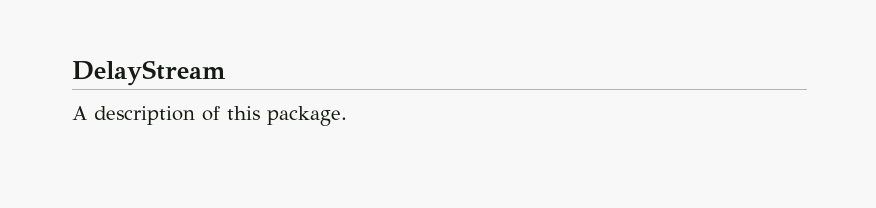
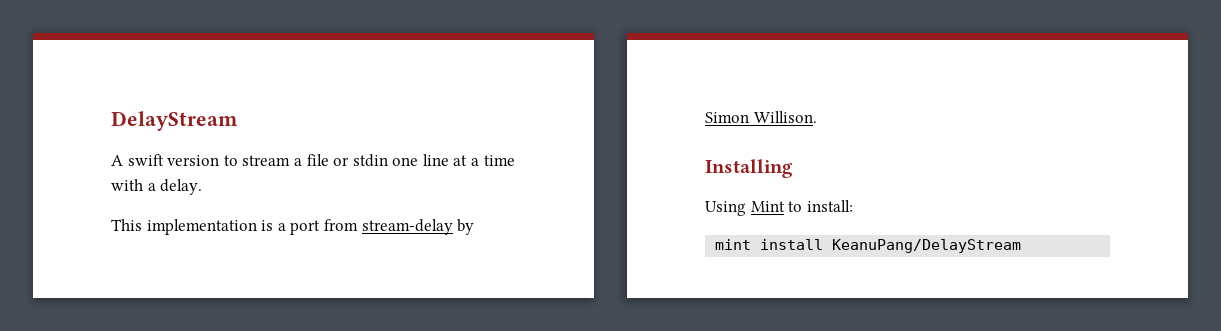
- A description of this package.
+ A swift version to stream a file or stdin one line at a time with a delay.
+ This implementation is a port from stream-delay by Simon Willison.
+ Installing
+ Using Mint to install:
+ mint install KeanuPang/DelayStream

